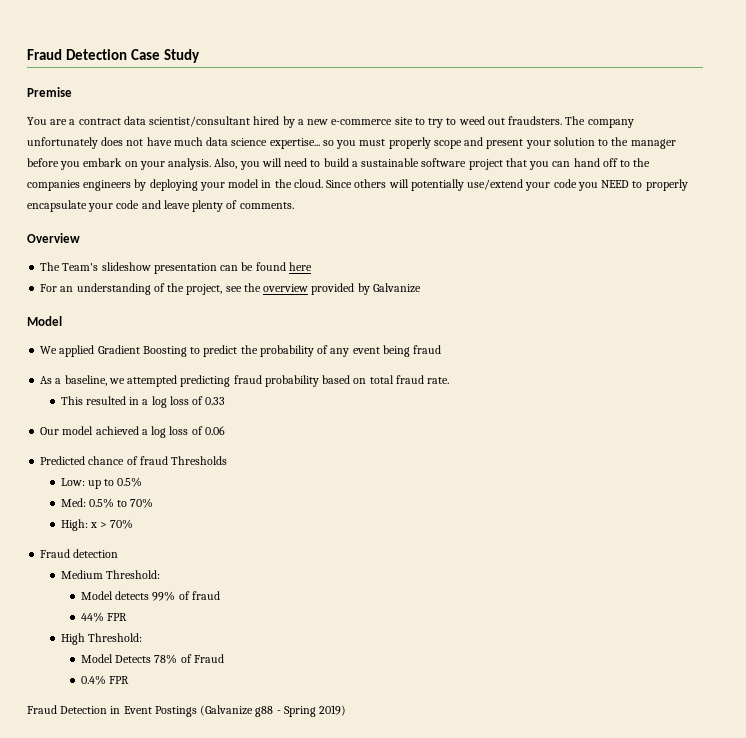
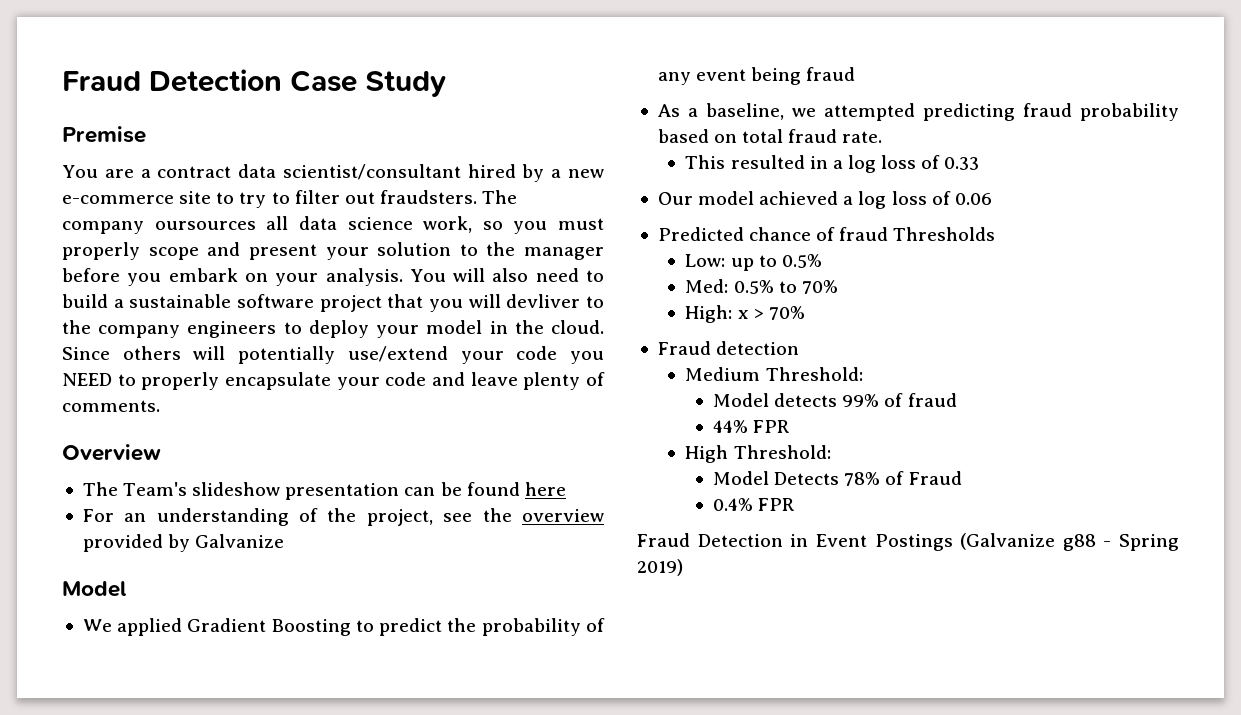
- You are a contract data scientist/consultant hired by a new e-commerce site to try to weed out fraudsters.
+ You are a contract data scientist/consultant hired by a new e-commerce site to try to filter out fraudsters.
- The company unfortunately does not have much data science expertise... so you must properly scope and present your solution to the manager before you embark on your analysis.
+ The company oursources all data science work, so you must properly scope and present your solution to the manager before you embark on your analysis.
- Also, you will need to build a sustainable software project that you can hand off to the companies engineers by deploying your model in the cloud.
+ You will also need to build a sustainable software project that you will devliver to the company engineers to deploy your model in the cloud.

